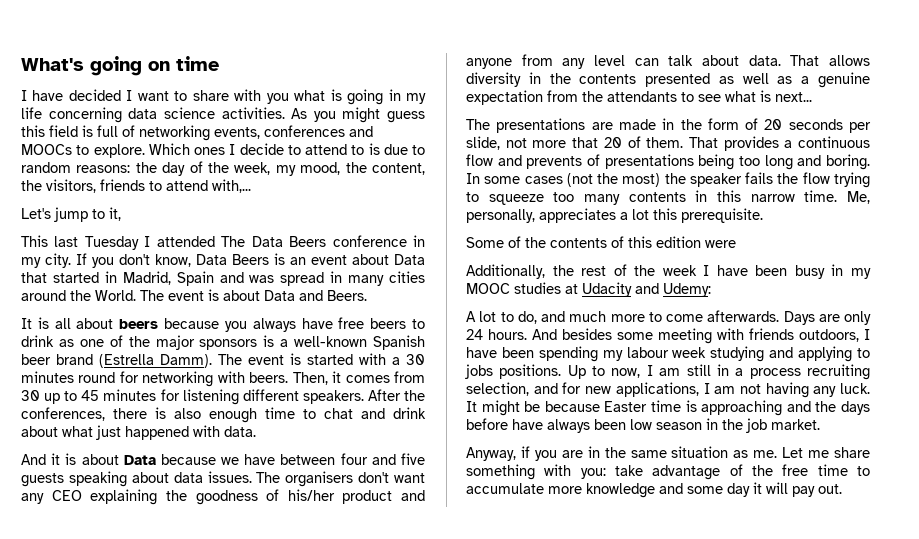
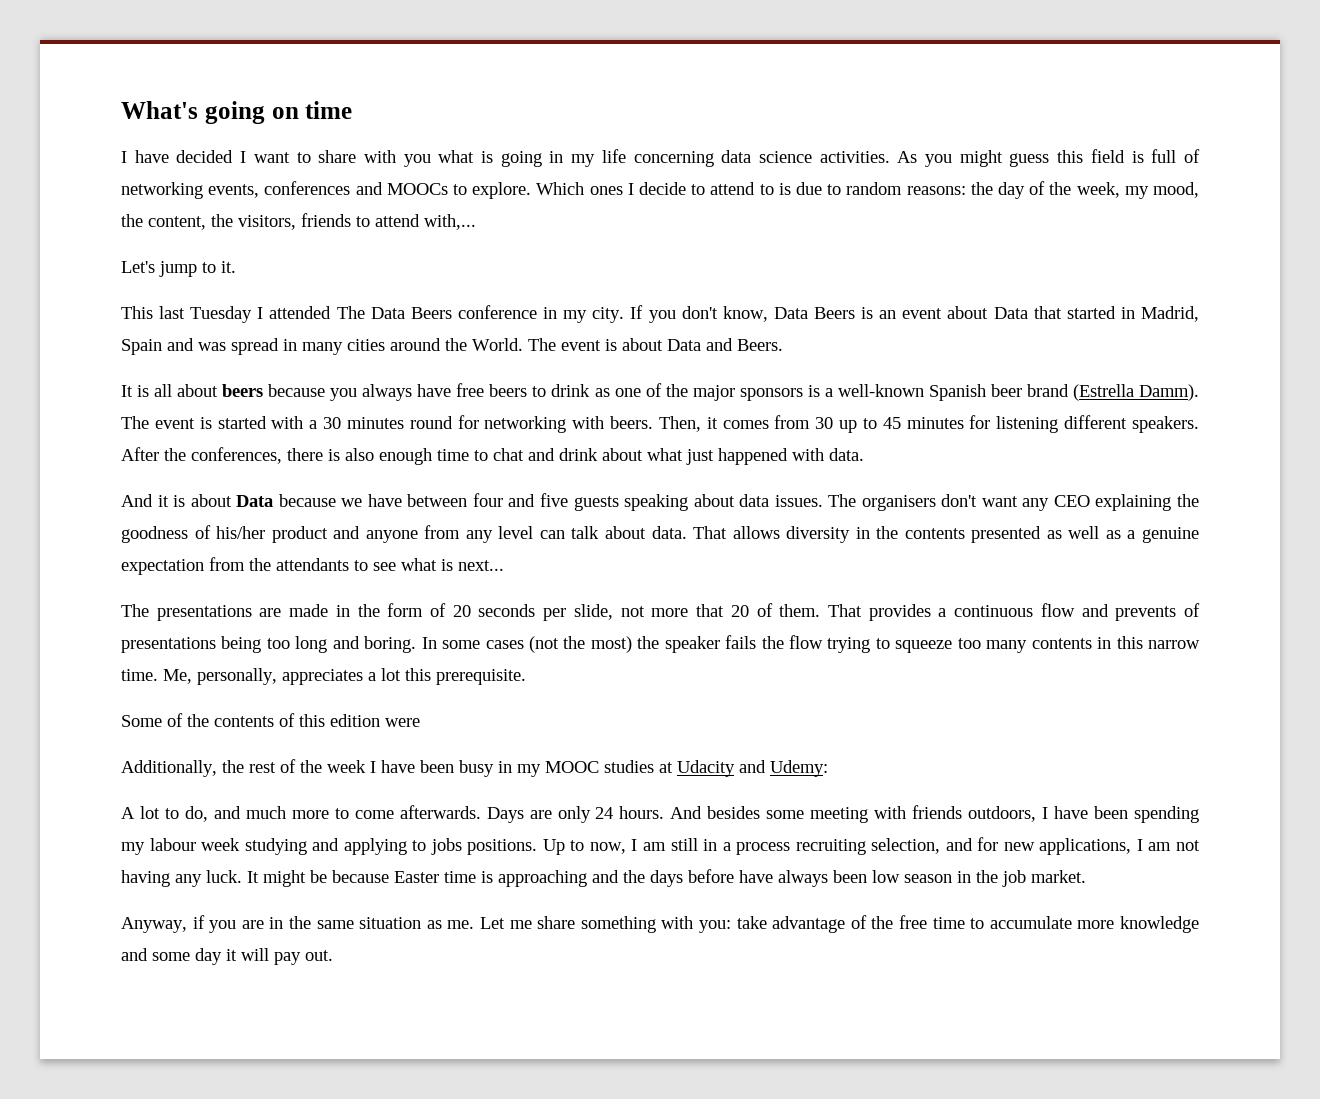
- Let's jump to it,
+ Let's jump to it.

